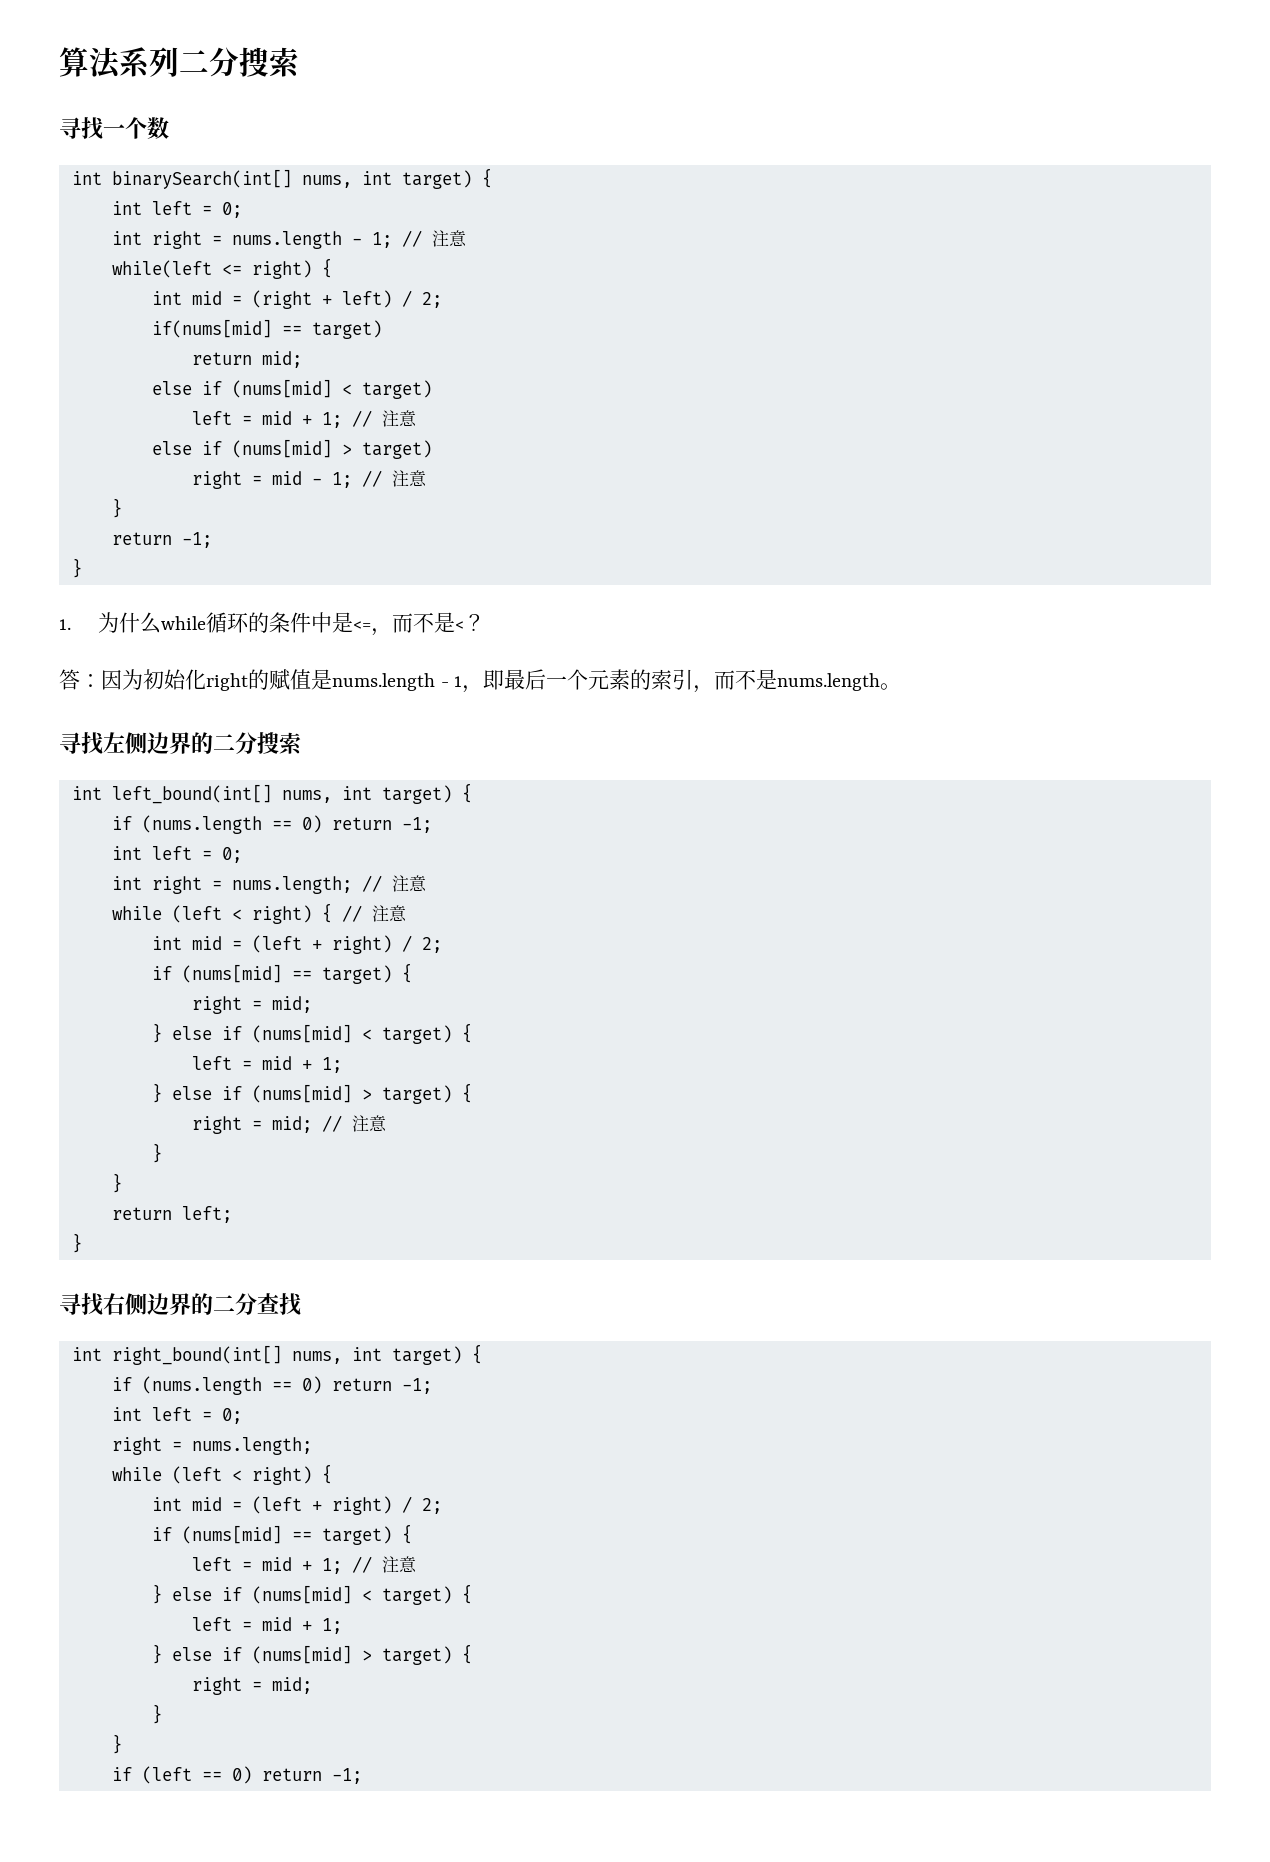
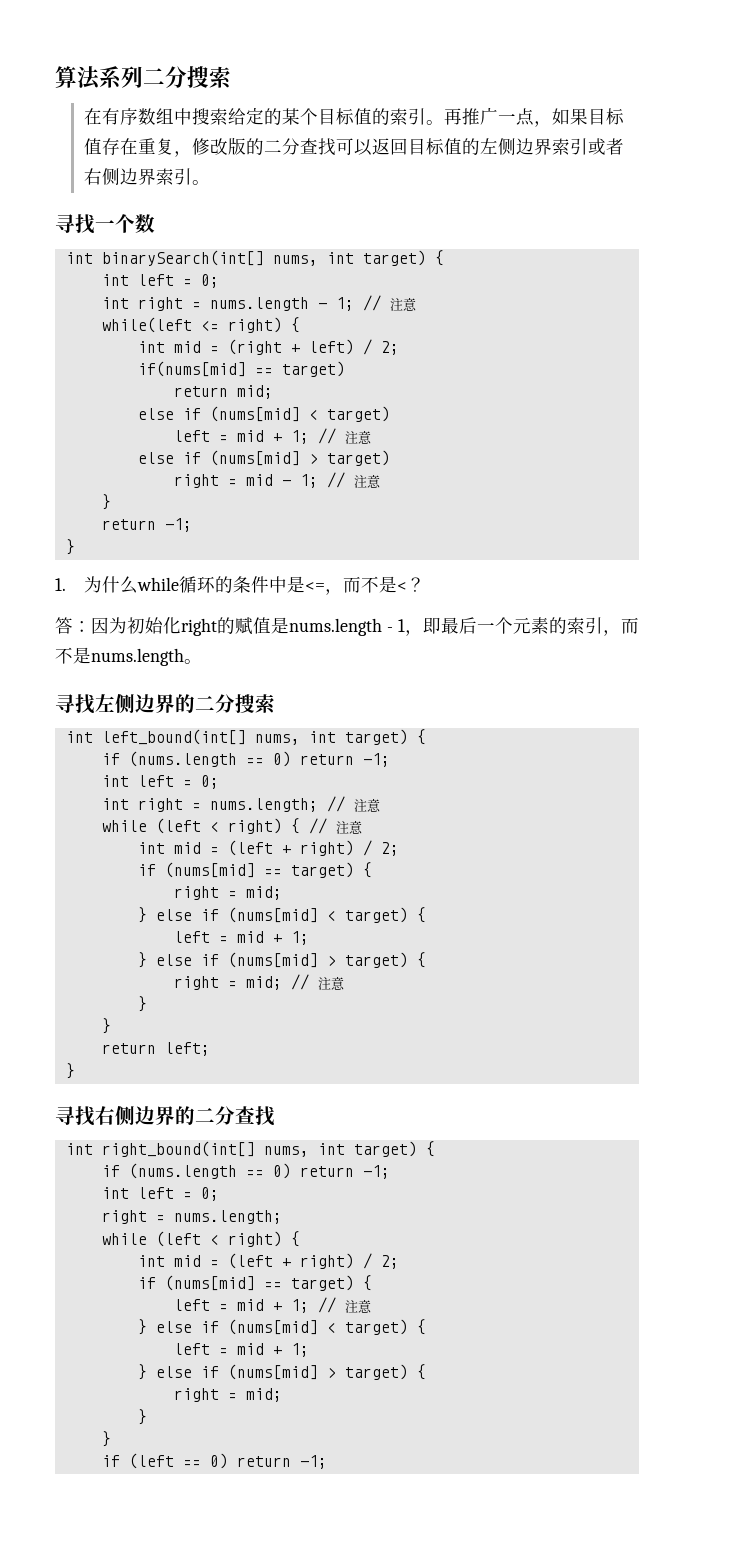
+ 在有序数组中搜索给定的某个⽬标值的索引。再推⼴⼀点，如果⽬标值存在重复，修改版的⼆分查找可以返回⽬标值的左侧边界索引或者右侧边界索引。

